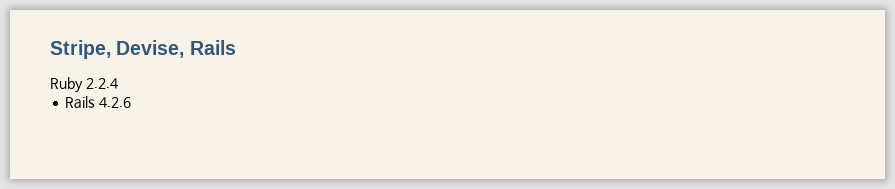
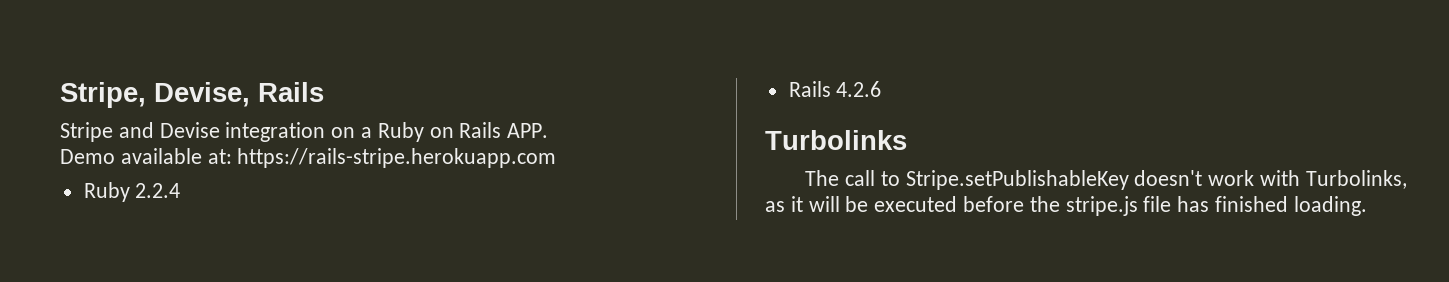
+ Stripe and Devise integration on a Ruby on Rails APP.
+ Demo available at: https://rails-stripe.herokuapp.com
  Ruby 2.2.4
  Rails 4.2.6
+ Turbolinks
+ The call to Stripe.setPublishableKey doesn't work with Turbolinks, as it will be executed before the stripe.js file has finished loading.

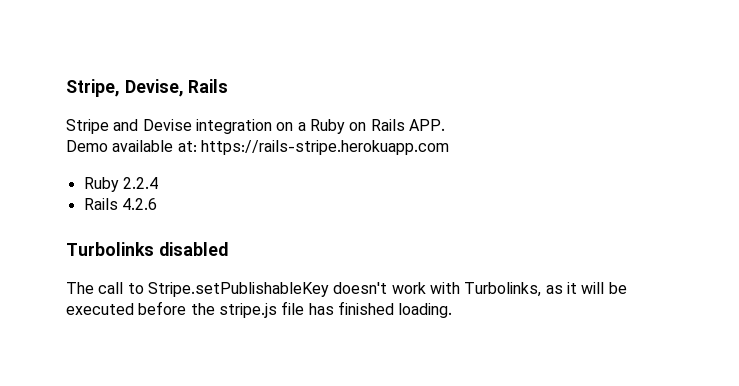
- Turbolinks
+ Turbolinks disabled

